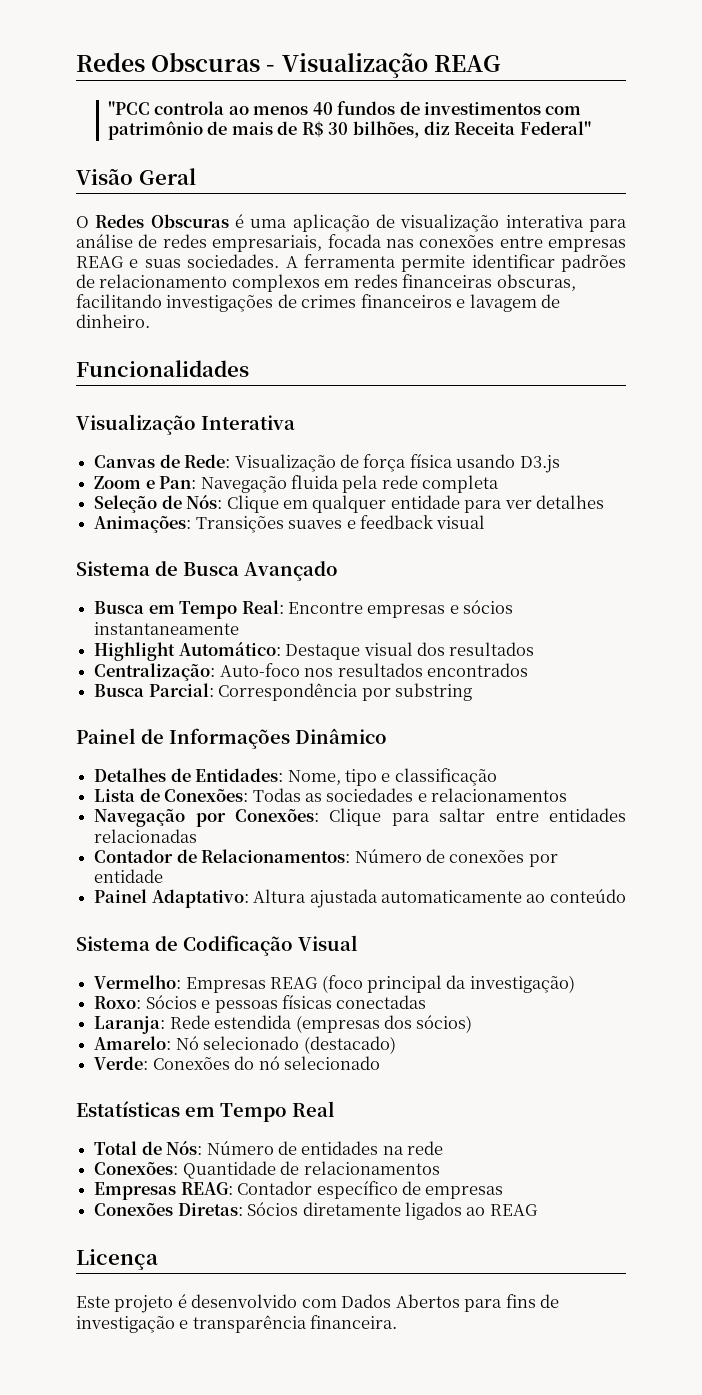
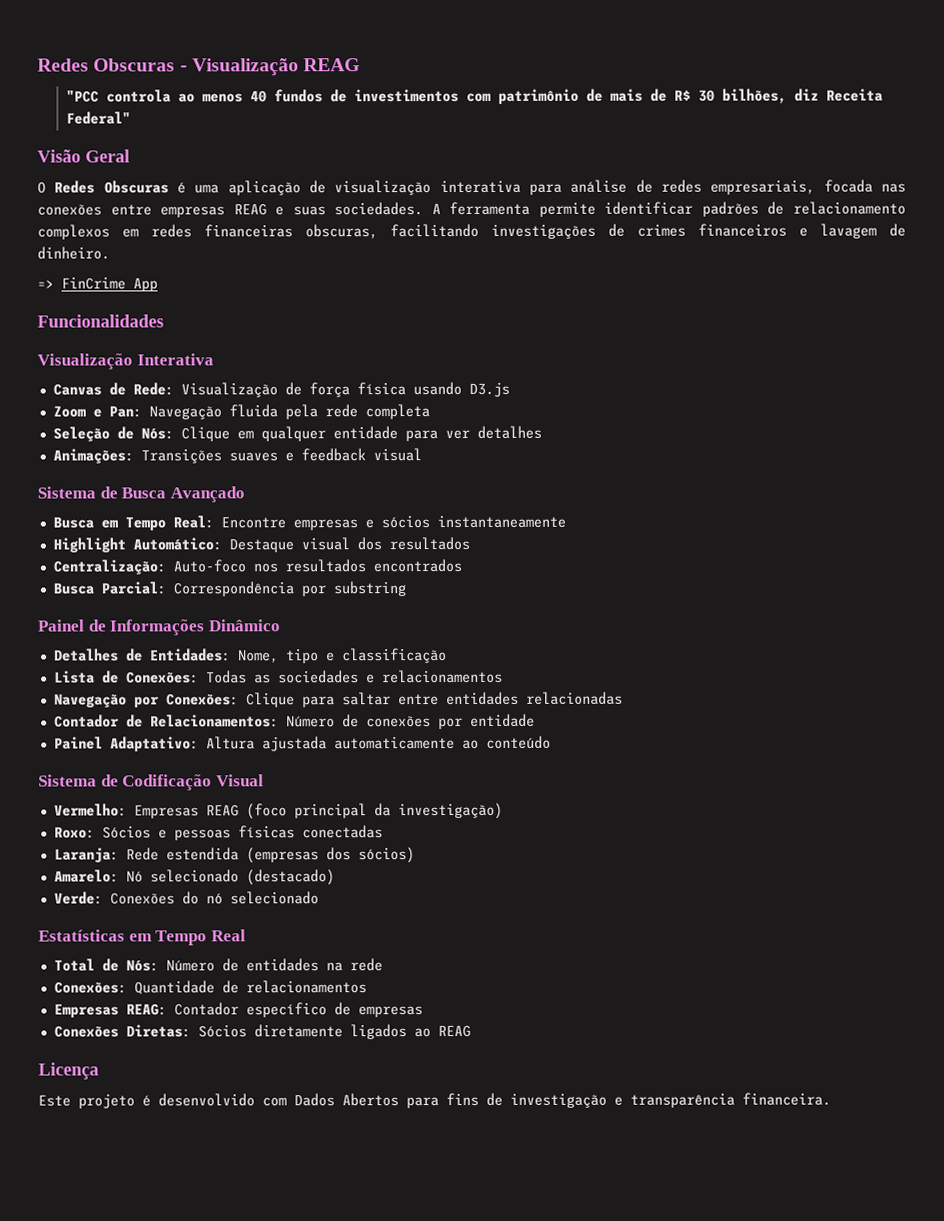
+ => FinCrime App

